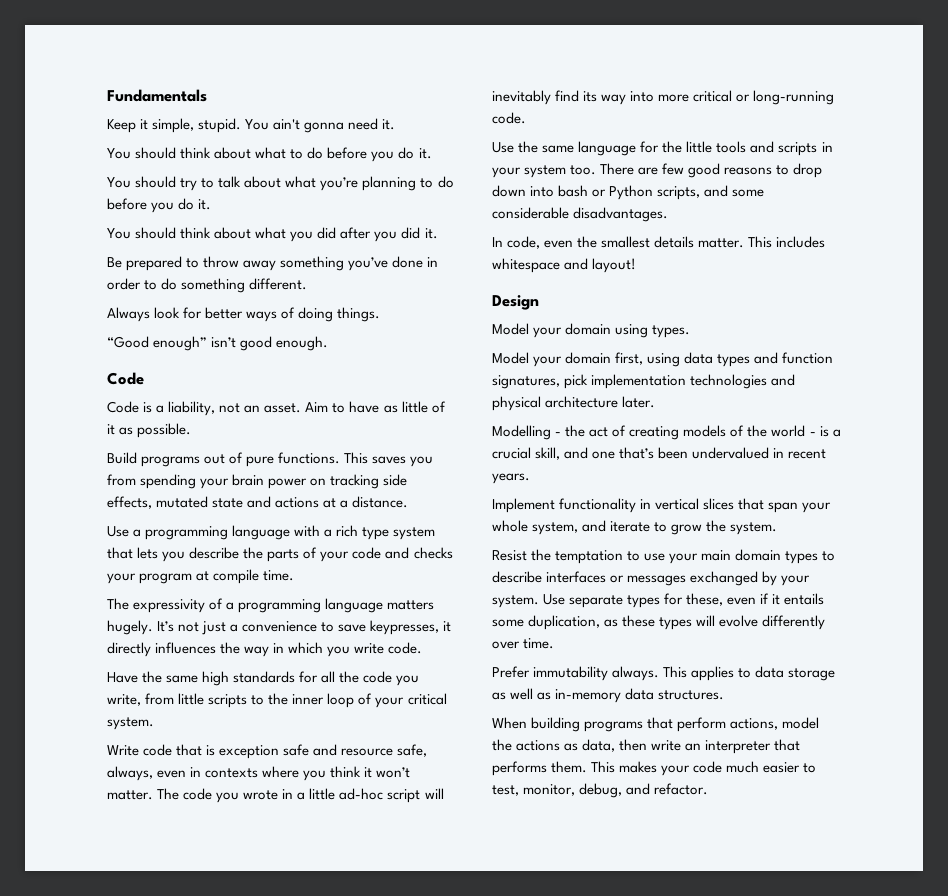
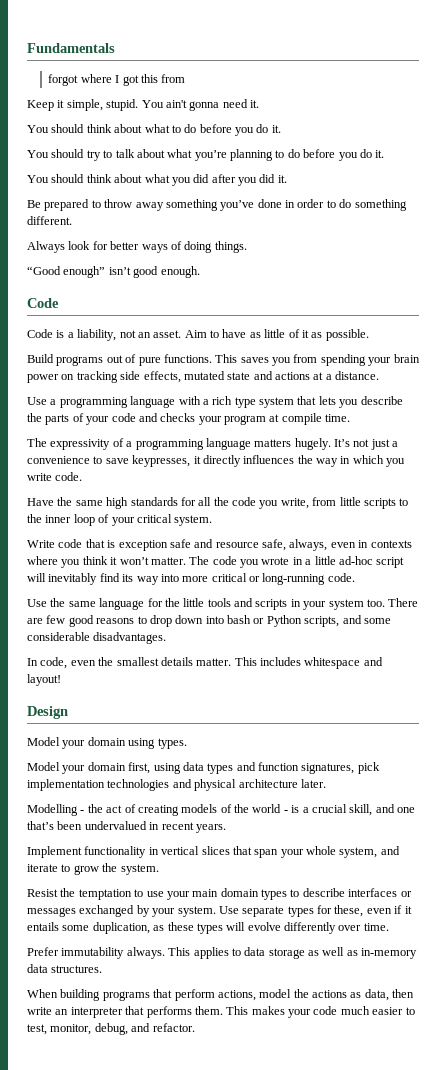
+ forgot where I got this from

